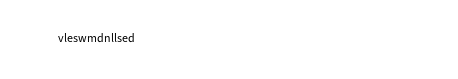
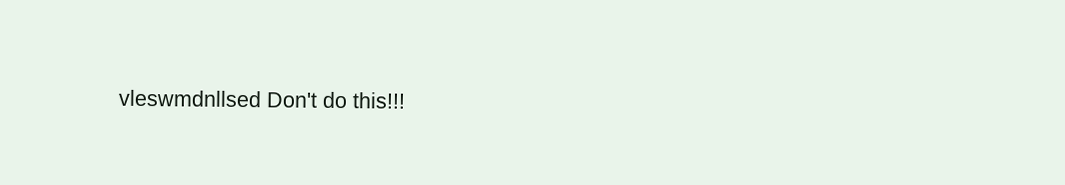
- vleswmdnllsed
+ vleswmdnllsed Don't do this!!!

